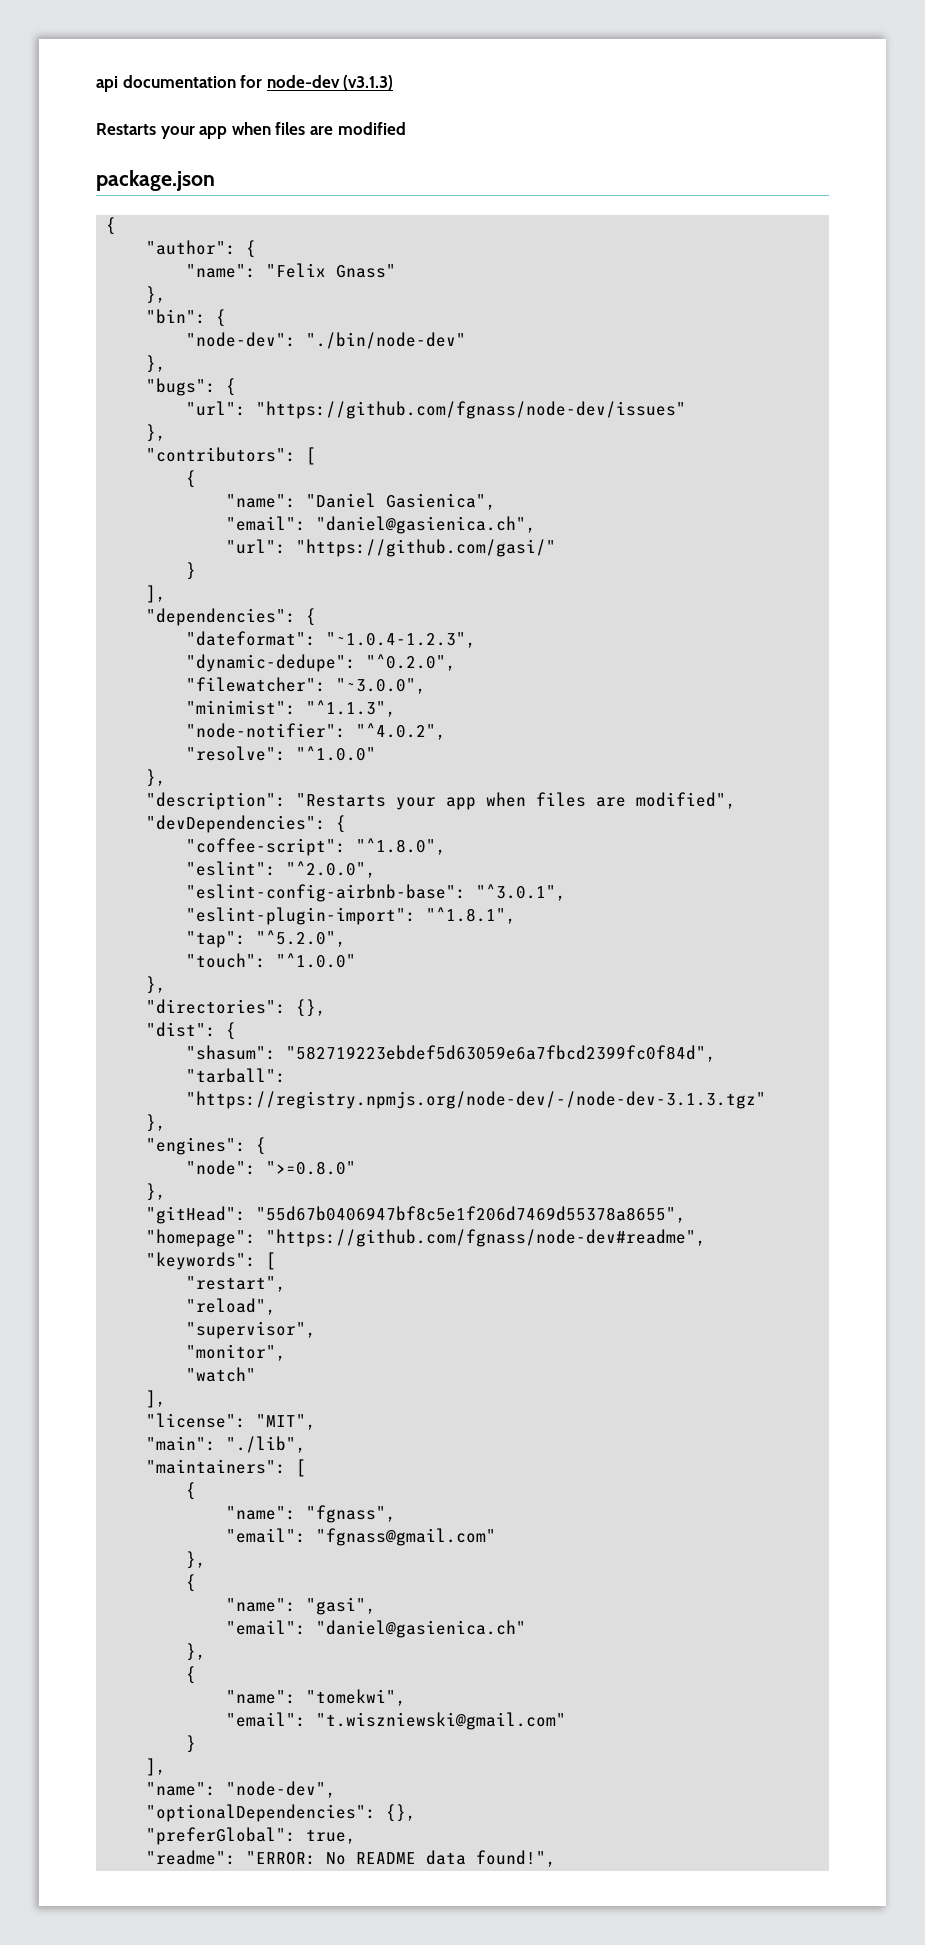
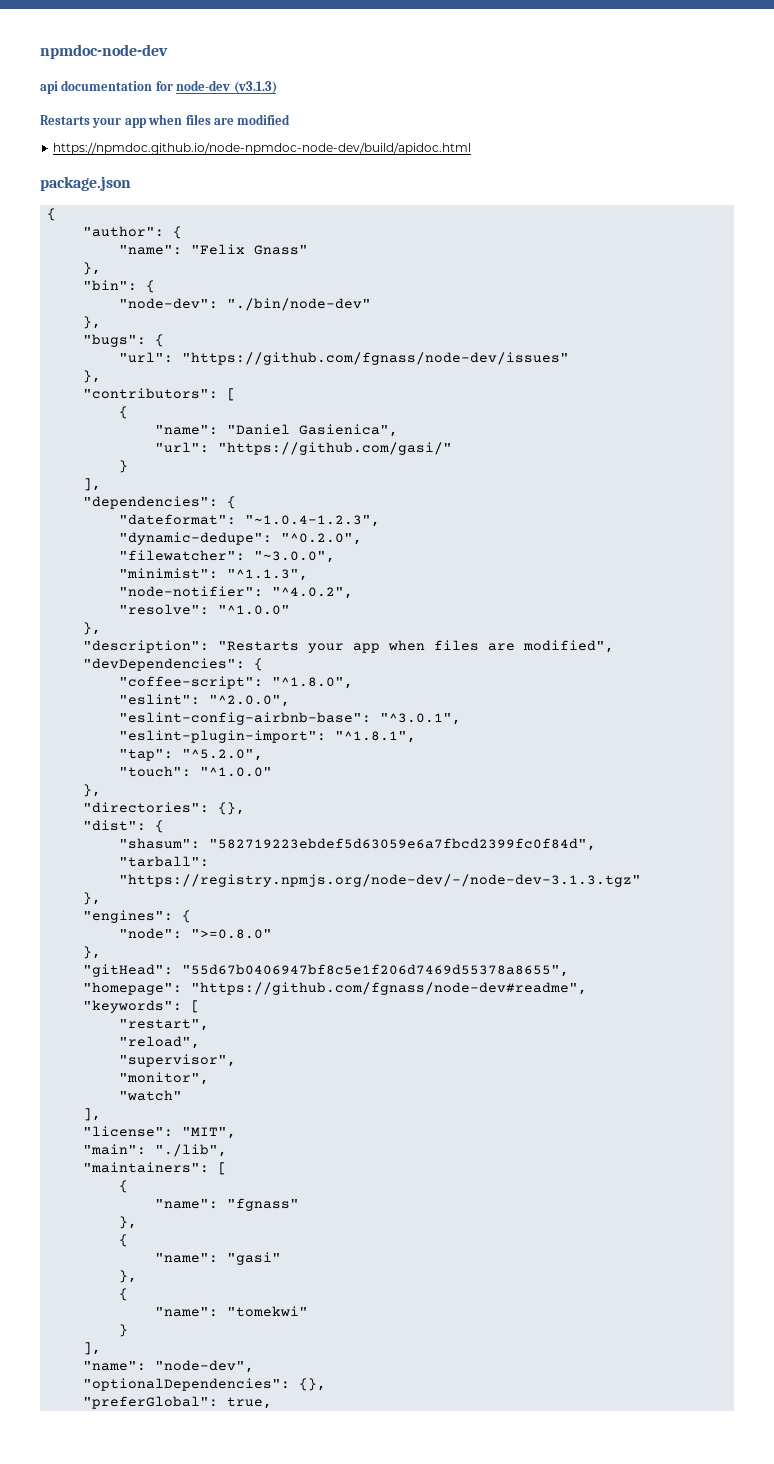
+ npmdoc-node-dev
+ https://npmdoc.github.io/node-npmdoc-node-dev/build/apidoc.html
- "email": "daniel@gasienica.ch",
- "name": "fgnass",
- "email": "fgnass@gmail.com"
+ "name": "fgnass"
  },
  {
- "name": "gasi",
- "email": "daniel@gasienica.ch"
+ "name": "gasi"
  },
  {
- "name": "tomekwi",
- "email": "t.wiszniewski@gmail.com"
+ "name": "tomekwi"
- "readme": "ERROR: No README data found!",

